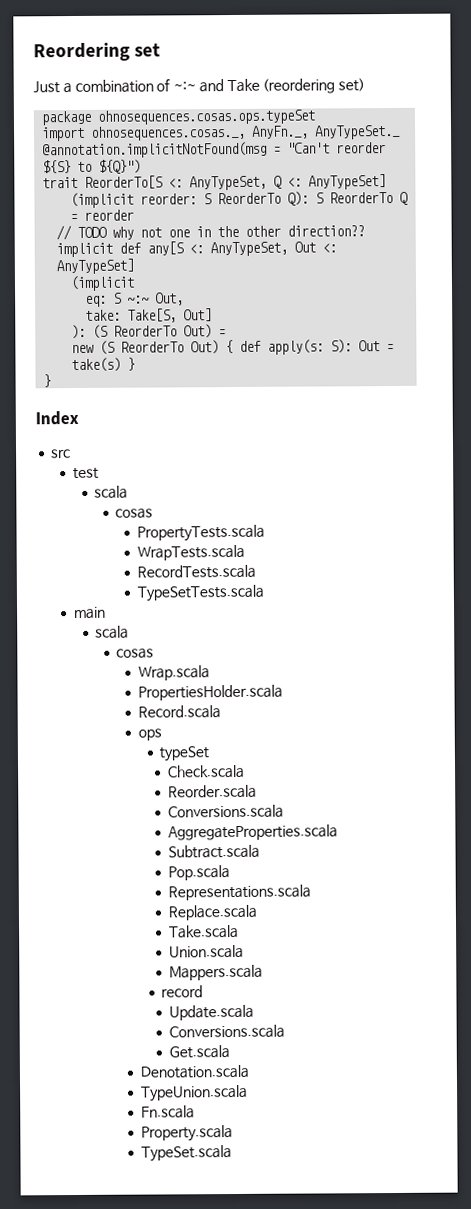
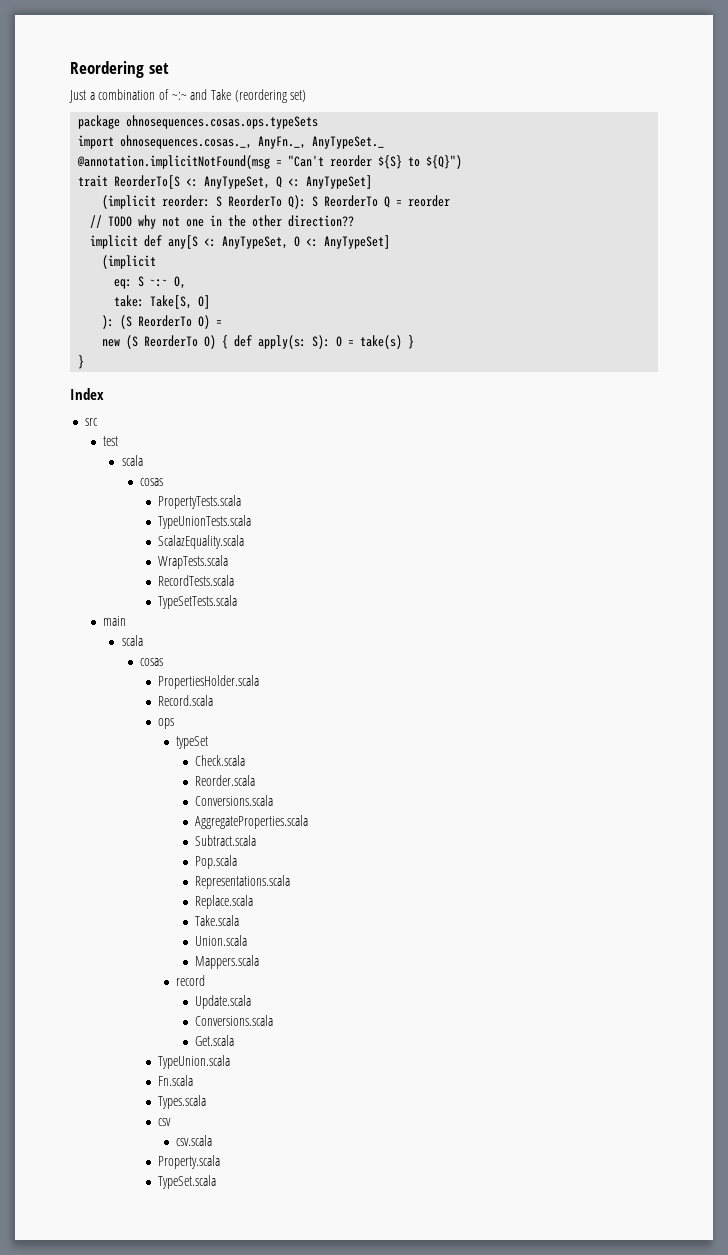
- package ohnosequences.cosas.ops.typeSet
+ package ohnosequences.cosas.ops.typeSets
- implicit def any[S <: AnyTypeSet, Out <: AnyTypeSet]
+ implicit def any[S <: AnyTypeSet, O <: AnyTypeSet]
- eq: S ~:~ Out,
+ eq: S ~:~ O,
- take: Take[S, Out]
+ take: Take[S, O]
- ): (S ReorderTo Out) =
+ ): (S ReorderTo O) =
- new (S ReorderTo Out) { def apply(s: S): Out = take(s) }
+ new (S ReorderTo O) { def apply(s: S): O = take(s) }
+ TypeUnionTests.scala
+ ScalazEquality.scala
- Wrap.scala
- Denotation.scala
+ Types.scala
+ csv
+ csv.scala

